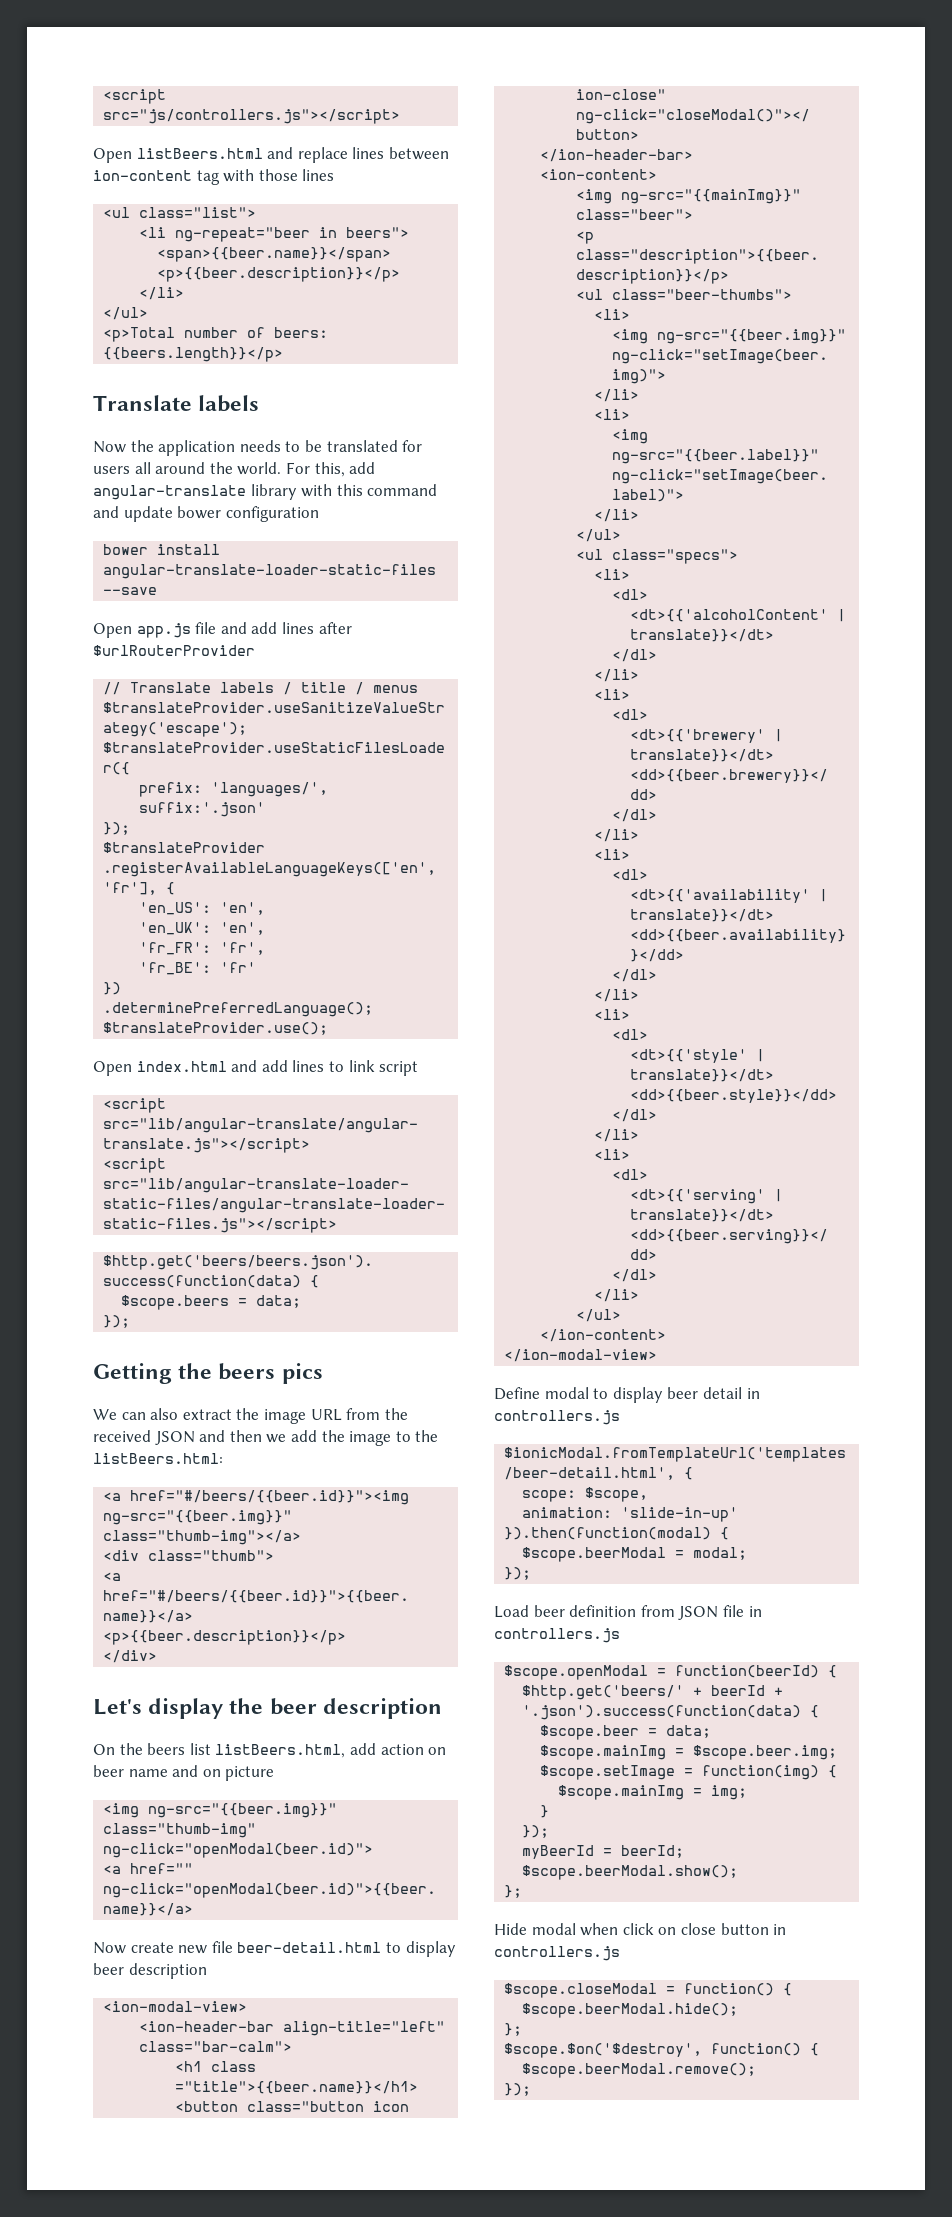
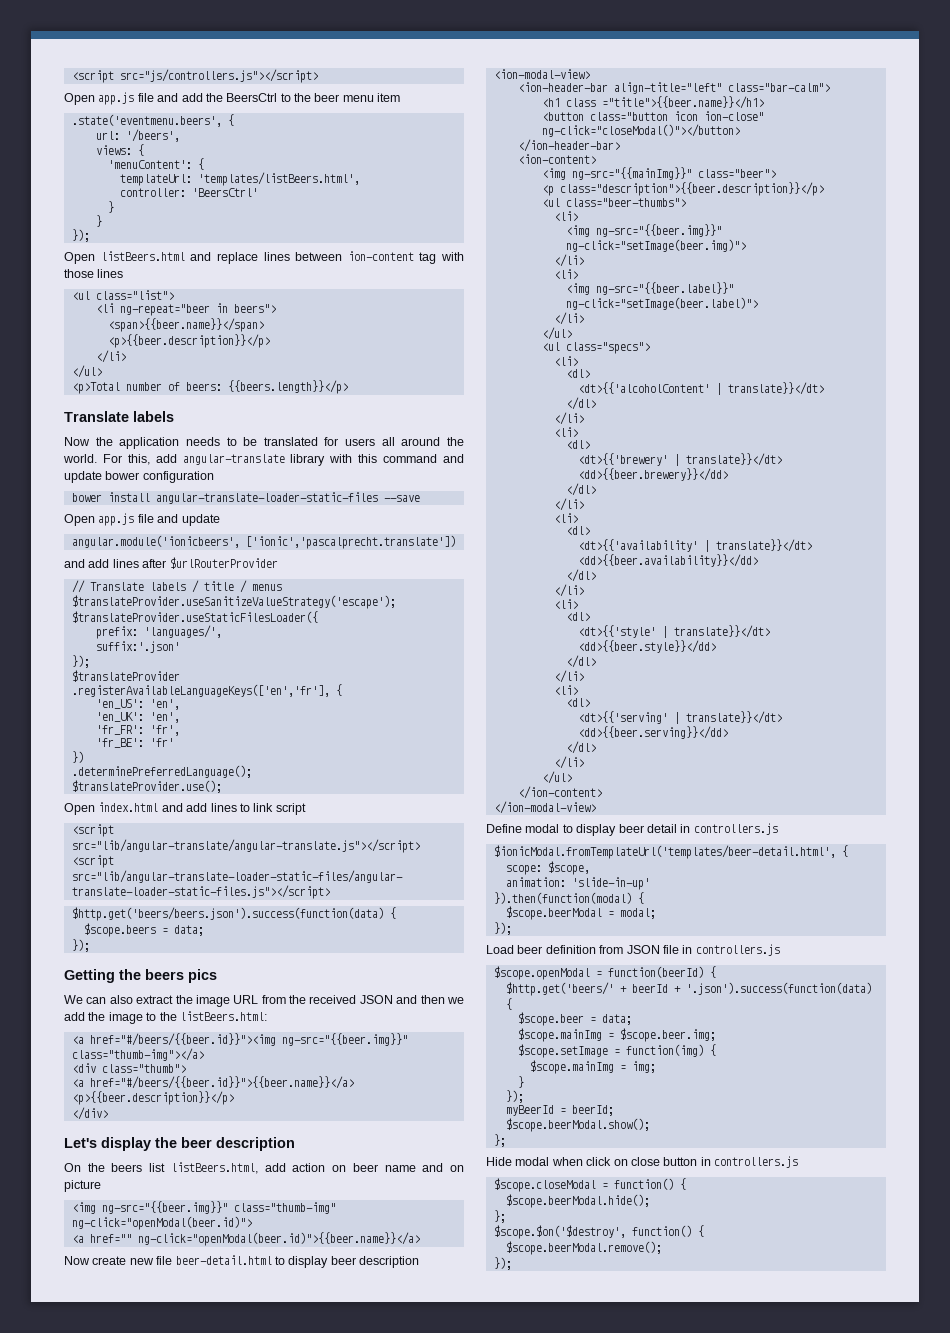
+ Open app.js file and add the BeersCtrl to the beer menu item
+ .state('eventmenu.beers', {
+ url: '/beers',
+ views: {
+ 'menuContent': {
+ templateUrl: 'templates/listBeers.html',
+ controller: 'BeersCtrl'
+ }
+ }
+ });
- Open app.js file and add lines after $urlRouterProvider
+ Open app.js file and update
+ angular.module('ionicbeers', ['ionic','pascalprecht.translate'])
+ and add lines after $urlRouterProvider

